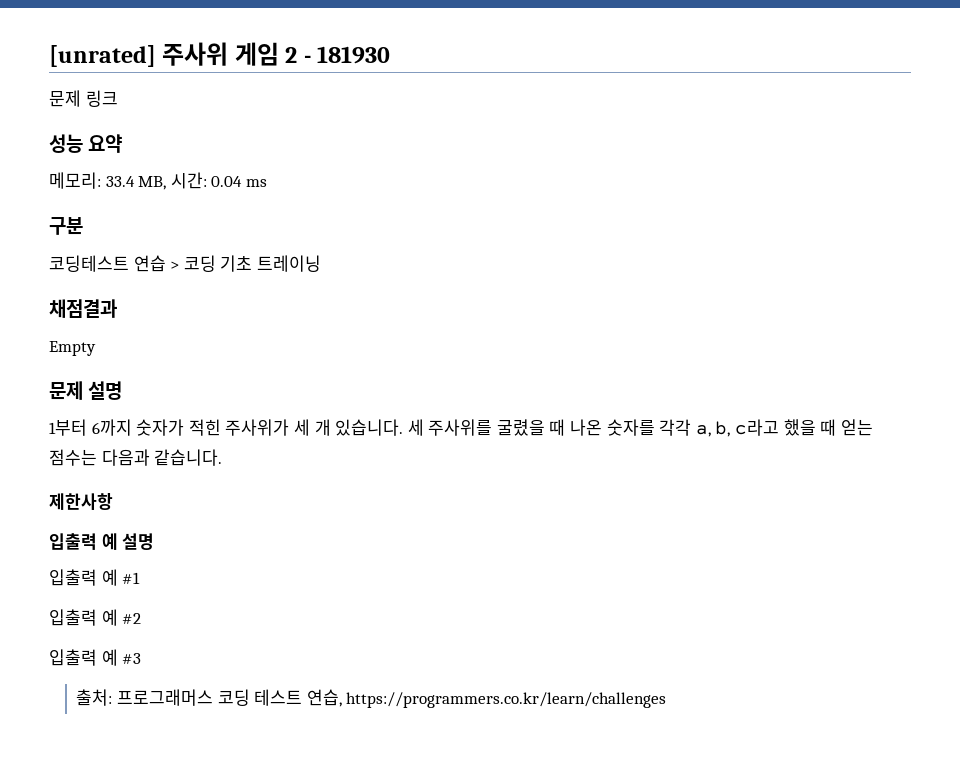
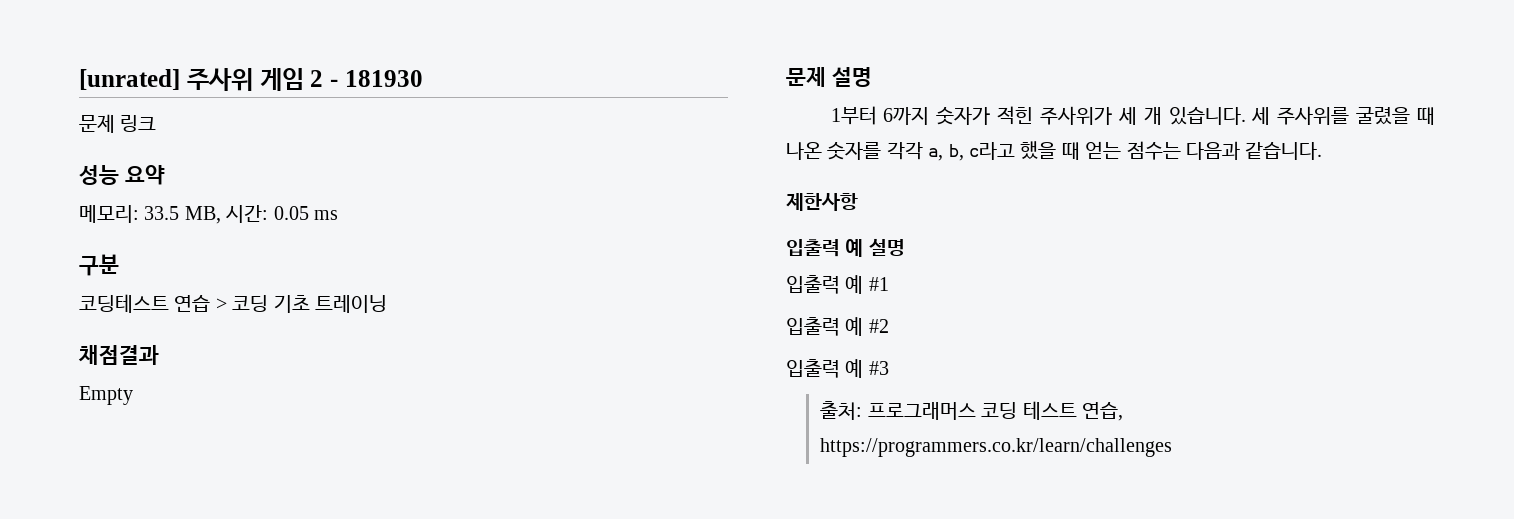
- 메모리: 33.4 MB, 시간: 0.04 ms
+ 메모리: 33.5 MB, 시간: 0.05 ms

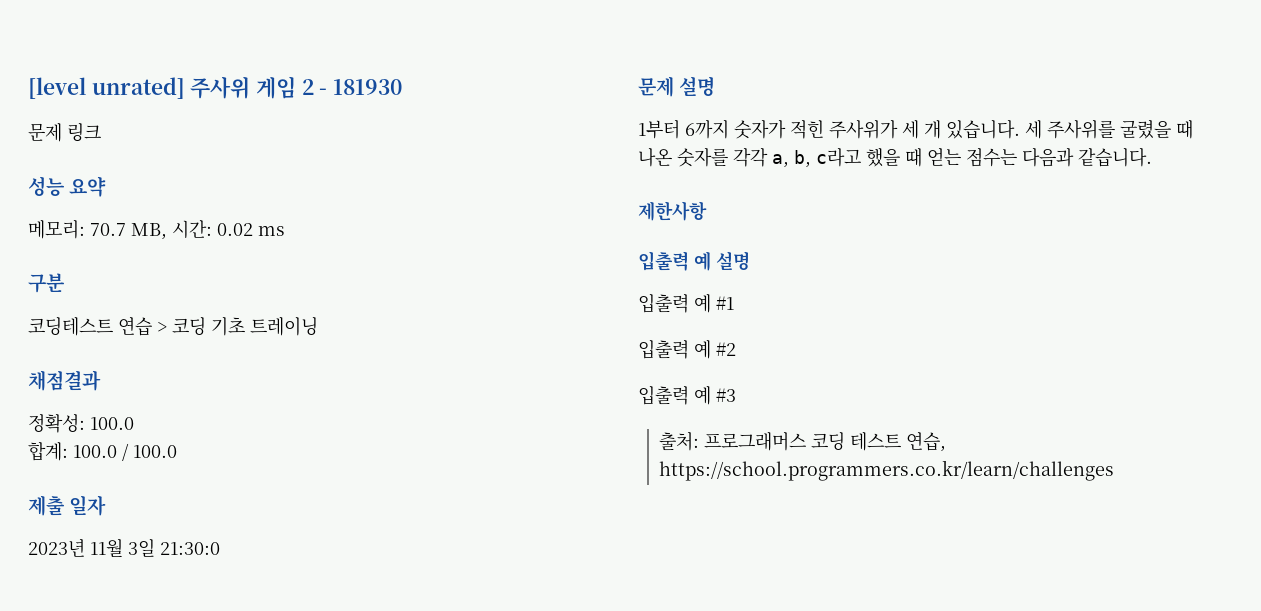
- [unrated] 주사위 게임 2 - 181930
+ [level unrated] 주사위 게임 2 - 181930
- 메모리: 33.5 MB, 시간: 0.05 ms
+ 메모리: 70.7 MB, 시간: 0.02 ms
- Empty
+ 정확성: 100.0
+ 합계: 100.0 / 100.0
+ 제출 일자
+ 2023년 11월 3일 21:30:0
- 출처: 프로그래머스 코딩 테스트 연습, https://programmers.co.kr/learn/challenges
+ 출처: 프로그래머스 코딩 테스트 연습, https://school.programmers.co.kr/learn/challenges

